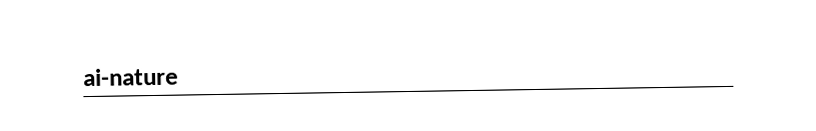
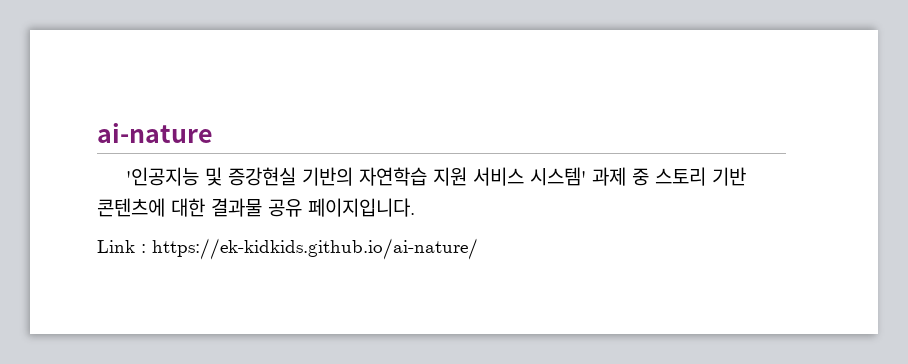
+ '인공지능 및 증강현실 기반의 자연학습 지원 서비스 시스템' 과제 중 스토리 기반 콘텐츠에 대한 결과물 공유 페이지입니다.
+ Link : https://ek-kidkids.github.io/ai-nature/

